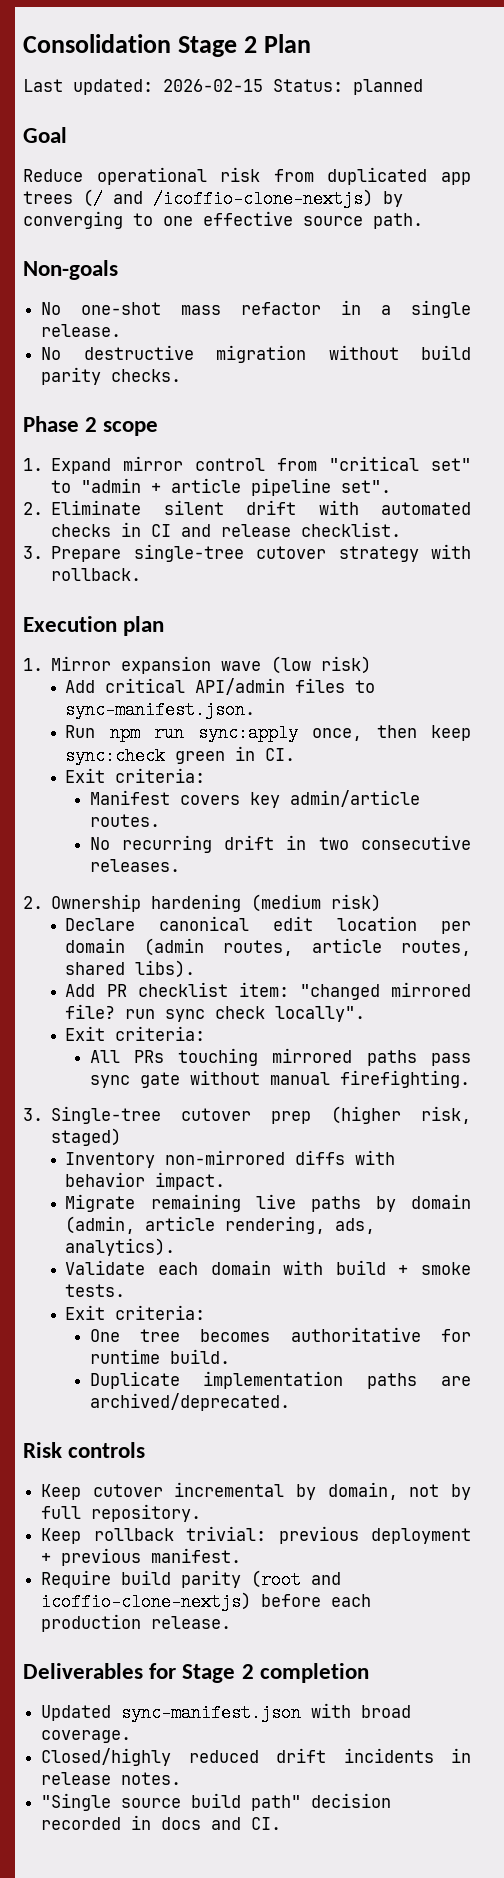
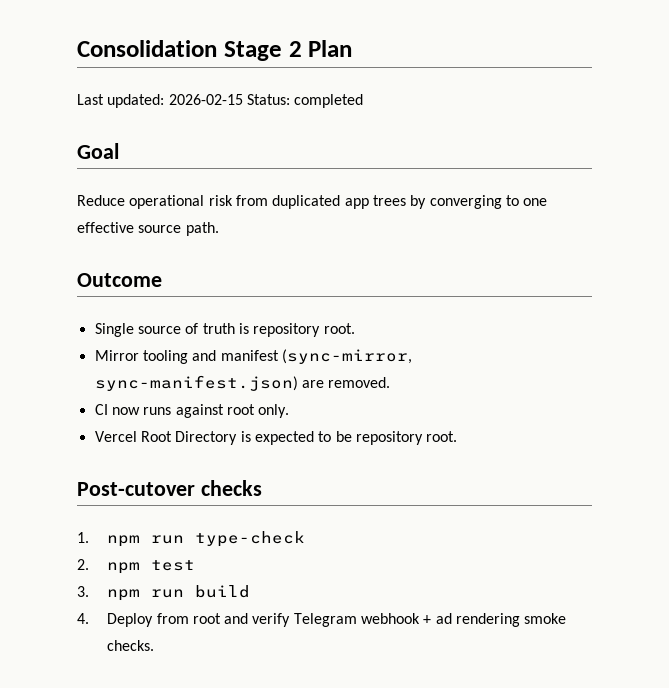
- Last updated: 2026-02-15 Status: planned
+ Last updated: 2026-02-15 Status: completed
- Reduce operational risk from duplicated app trees (/ and /icoffio-clone-nextjs) by converging to one effective source path.
+ Reduce operational risk from duplicated app trees by converging to one effective source path.
- Non-goals
- No one-shot mass refactor in a single release.
- No destructive migration without build parity checks.
- Phase 2 scope
- 1. Expand mirror control from "critical set" to "admin + article pipeline set".
- 2. Eliminate silent drift with automated checks in CI and release checklist.
- 3. Prepare single-tree cutover strategy with rollback.
- Execution plan
- 1. Mirror expansion wave (low risk)
- Add critical API/admin files to sync-manifest.json.
- Run npm run sync:apply once, then keep sync:check green in CI.
- Exit criteria:
- Manifest covers key admin/article routes.
- No recurring drift in two consecutive releases.
- 2. Ownership hardening (medium risk)
- Declare canonical edit location per domain (admin routes, article routes, shared libs).
- Add PR checklist item: "changed mirrored file? run sync check locally".
- Exit criteria:
- All PRs touching mirrored paths pass sync gate without manual firefighting.
- 3. Single-tree cutover prep (higher risk, staged)
- Inventory non-mirrored diffs with behavior impact.
- Migrate remaining live paths by domain (admin, article rendering, ads, analytics).
- Validate each domain with build + smoke tests.
- Exit criteria:
- One tree becomes authoritative for runtime build.
- Duplicate implementation paths are archived/deprecated.
- Risk controls
- Keep cutover incremental by domain, not by full repository.
- Keep rollback trivial: previous deployment + previous manifest.
- Require build parity (root and icoffio-clone-nextjs) before each production release.
- Deliverables for Stage 2 completion
- Updated sync-manifest.json with broad coverage.
- Closed/highly reduced drift incidents in release notes.
- "Single source build path" decision recorded in docs and CI.
+ Outcome
+ Single source of truth is repository root.
+ Mirror tooling and manifest (sync-mirror, sync-manifest.json) are removed.
+ CI now runs against root only.
+ Vercel Root Directory is expected to be repository root.
+ Post-cutover checks
+ 1. npm run type-check
+ 2. npm test
+ 3. npm run build
+ 4. Deploy from root and verify Telegram webhook + ad rendering smoke checks.

